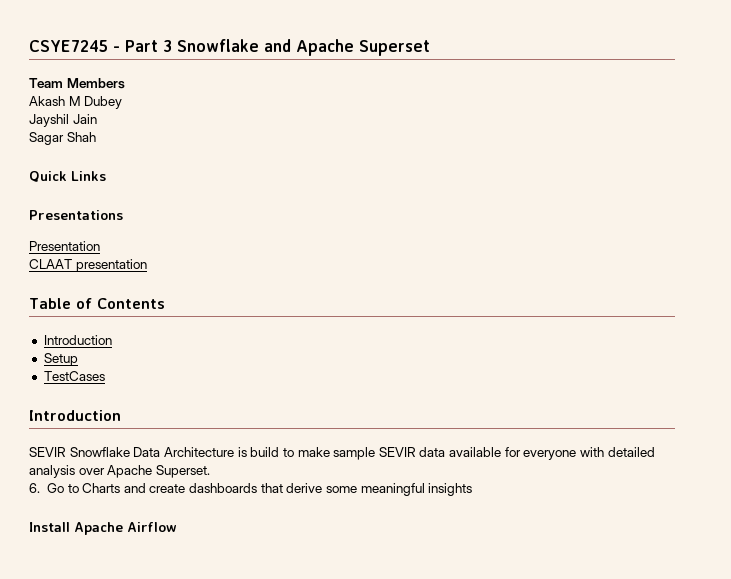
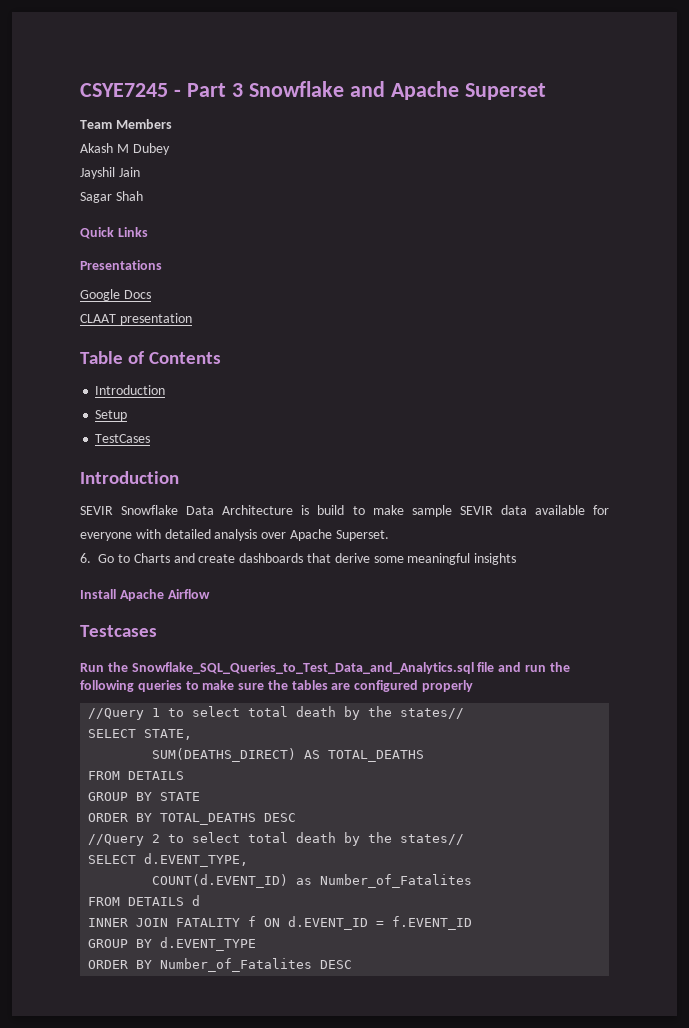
- Presentation
+ Google Docs
+ Testcases
+ Run the Snowflake_SQL_Queries_to_Test_Data_and_Analytics.sql file and run the following queries to make sure the tables are configured properly
+ //Query 1 to select total death by the states//
+ SELECT STATE,
+ SUM(DEATHS_DIRECT) AS TOTAL_DEATHS
+ FROM DETAILS
+ GROUP BY STATE
+ ORDER BY TOTAL_DEATHS DESC
+ //Query 2 to select total death by the states//
+ SELECT d.EVENT_TYPE,
+ COUNT(d.EVENT_ID) as Number_of_Fatalites
+ FROM DETAILS d
+ INNER JOIN FATALITY f ON d.EVENT_ID = f.EVENT_ID
+ GROUP BY d.EVENT_TYPE
+ ORDER BY Number_of_Fatalites DESC

